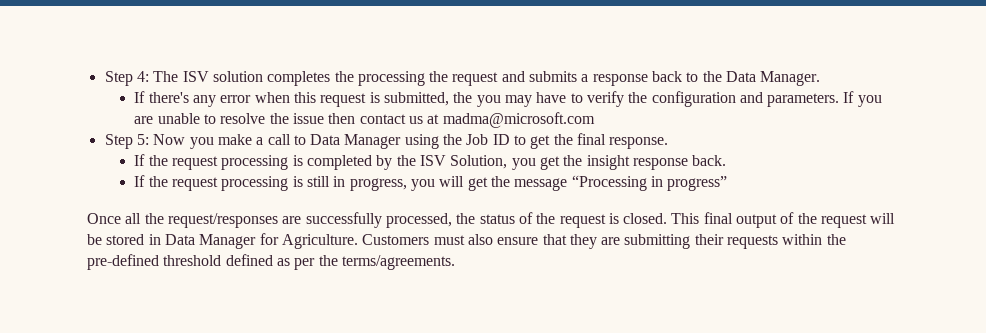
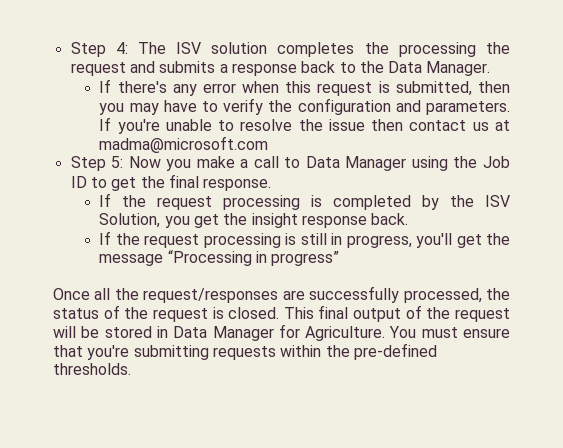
- If there's any error when this request is submitted, the you may have to verify the configuration and parameters.
+ If there's any error when this request is submitted, then you may have to verify the configuration and parameters.
- If you are unable to resolve the issue then contact us at madma@microsoft.com
+ If you're unable to resolve the issue then contact us at madma@microsoft.com
- If the request processing is still in progress, you will get the message “Processing in progress”
+ If the request processing is still in progress, you'll get the message “Processing in progress”
- Customers must also ensure that they are submitting their requests within the pre-defined threshold defined as per the terms/agreements.
+ You must ensure that you're submitting requests within the pre-defined thresholds.

